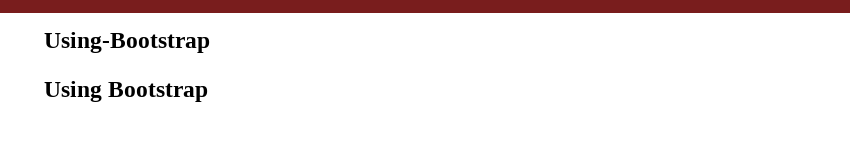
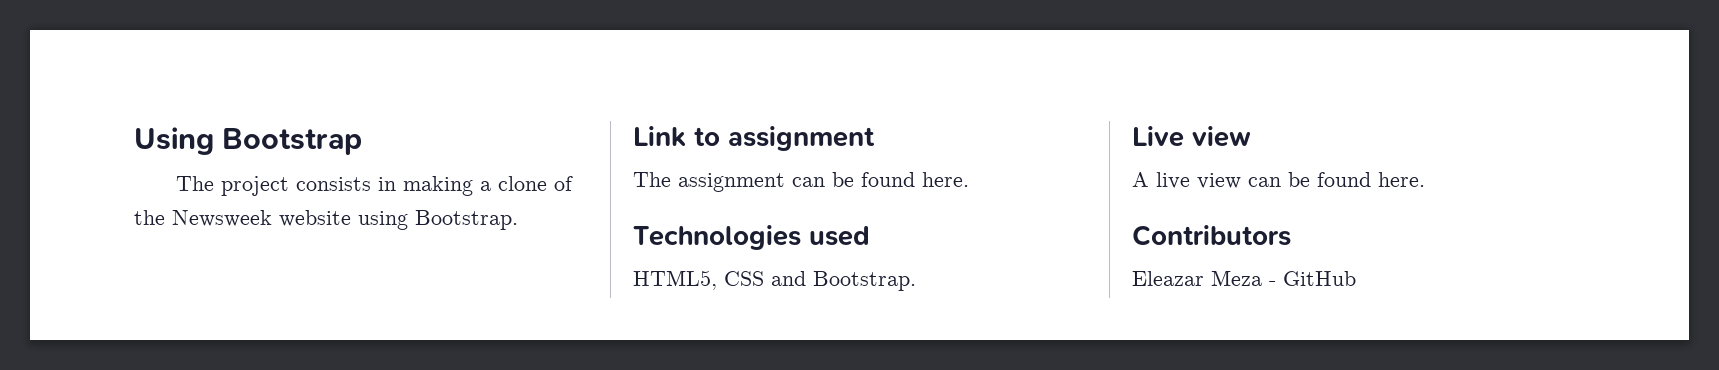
- Using-Bootstrap
+ The project consists in making a clone of the Newsweek website using Bootstrap.
+ Link to assignment
+ The assignment can be found here.
+ Technologies used
+ HTML5, CSS and Bootstrap.
+ Live view
+ A live view can be found here.
+ Contributors
+ Eleazar Meza - GitHub

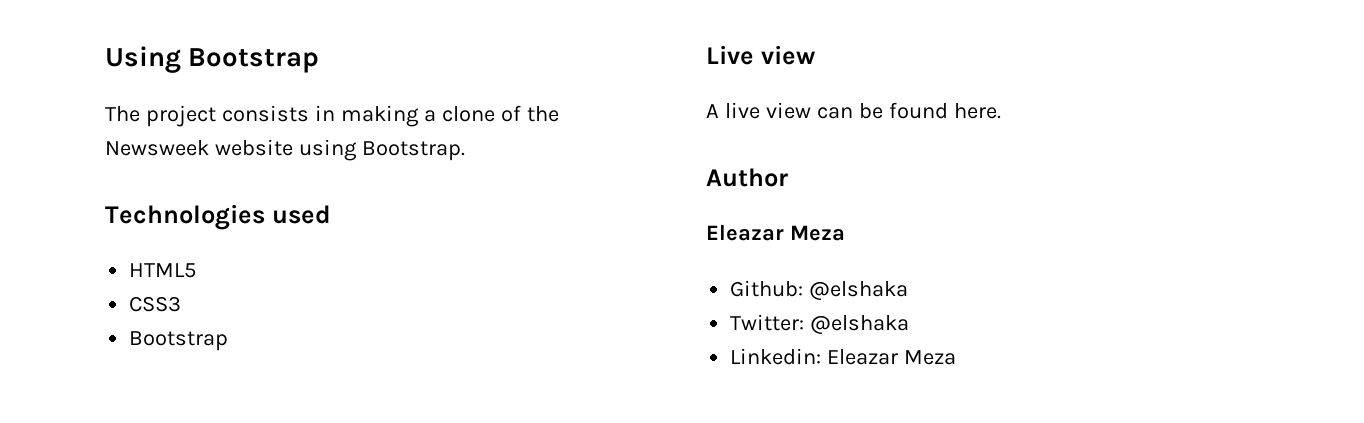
- Link to assignment
- The assignment can be found here.
  Technologies used
- HTML5, CSS and Bootstrap.
+ HTML5
+ CSS3
+ Bootstrap
- Contributors
- Eleazar Meza - GitHub
+ Author
+ Eleazar Meza
+ Github: @elshaka
+ Twitter: @elshaka
+ Linkedin: Eleazar Meza

